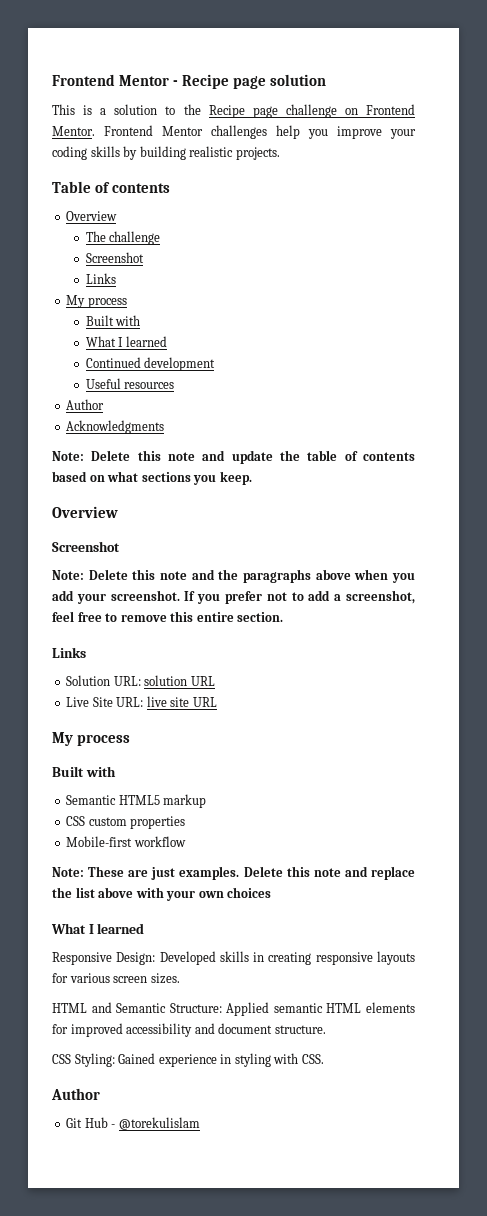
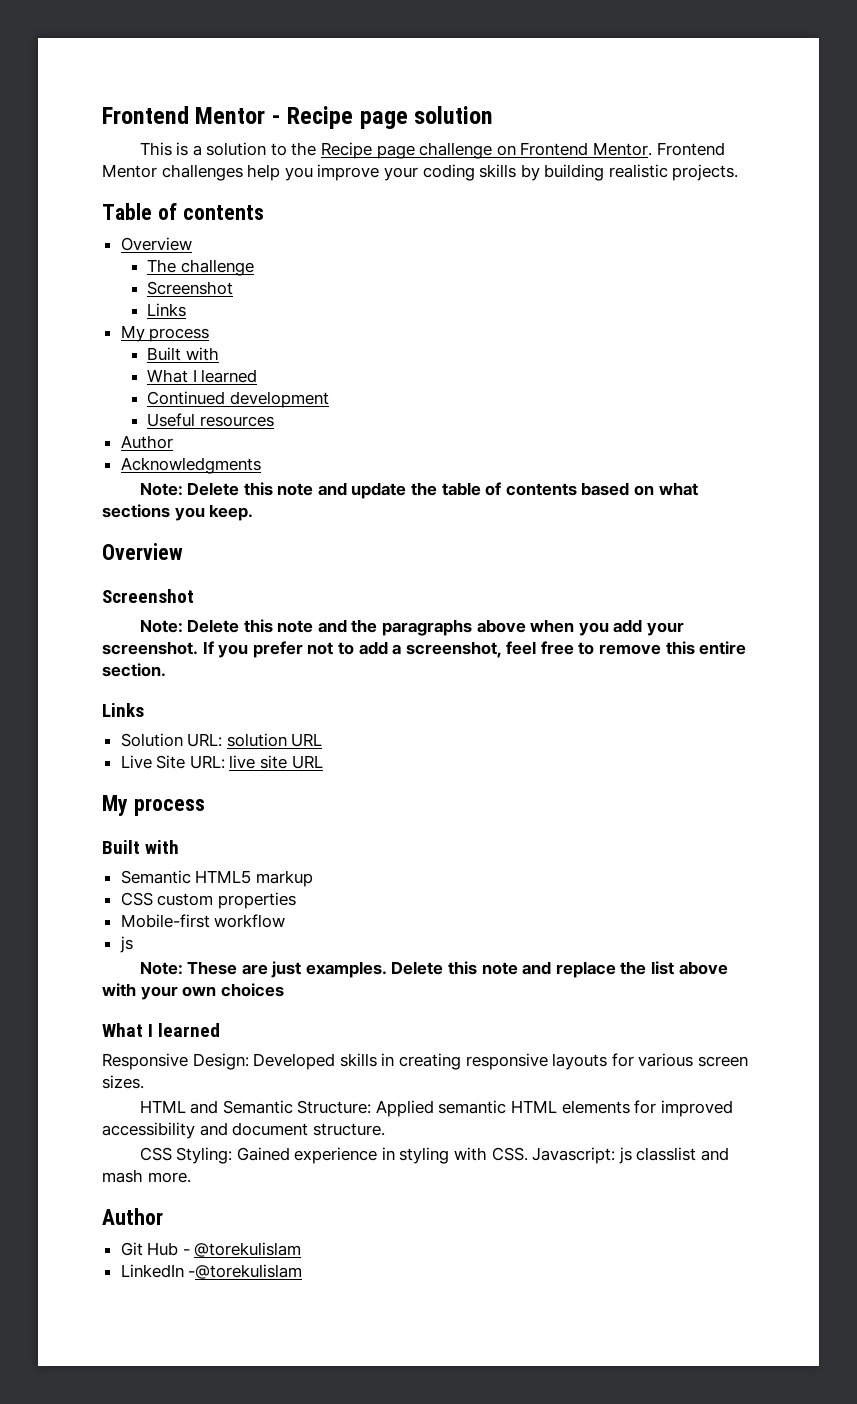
  Mobile-first workflow
+ js
- CSS Styling: Gained experience in styling with CSS.
+ CSS Styling: Gained experience in styling with CSS. Javascript: js classlist and mash more.
+ LinkedIn -@torekulislam

